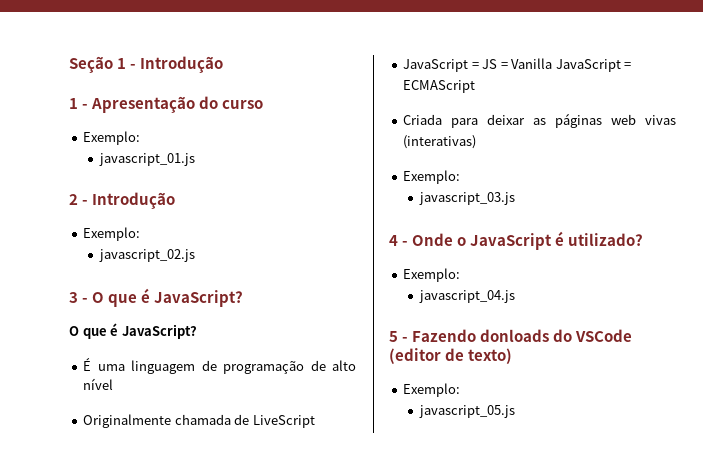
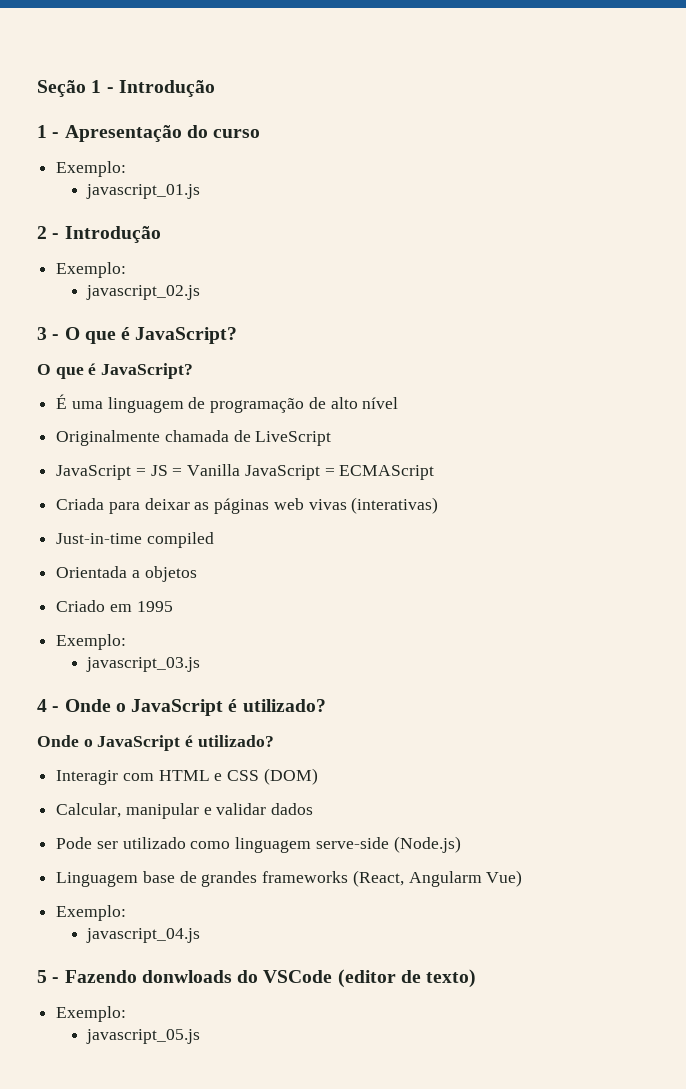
+ Just-in-time compiled
+ Orientada a objetos
+ Criado em 1995
  4 - Onde o JavaScript é utilizado?
+ Onde o JavaScript é utilizado?
+ Interagir com HTML e CSS (DOM)
+ Calcular, manipular e validar dados
+ Pode ser utilizado como linguagem serve-side (Node.js)
+ Linguagem base de grandes frameworks (React, Angularm Vue)
- 5 - Fazendo donloads do VSCode (editor de texto)
+ 5 - Fazendo donwloads do VSCode (editor de texto)

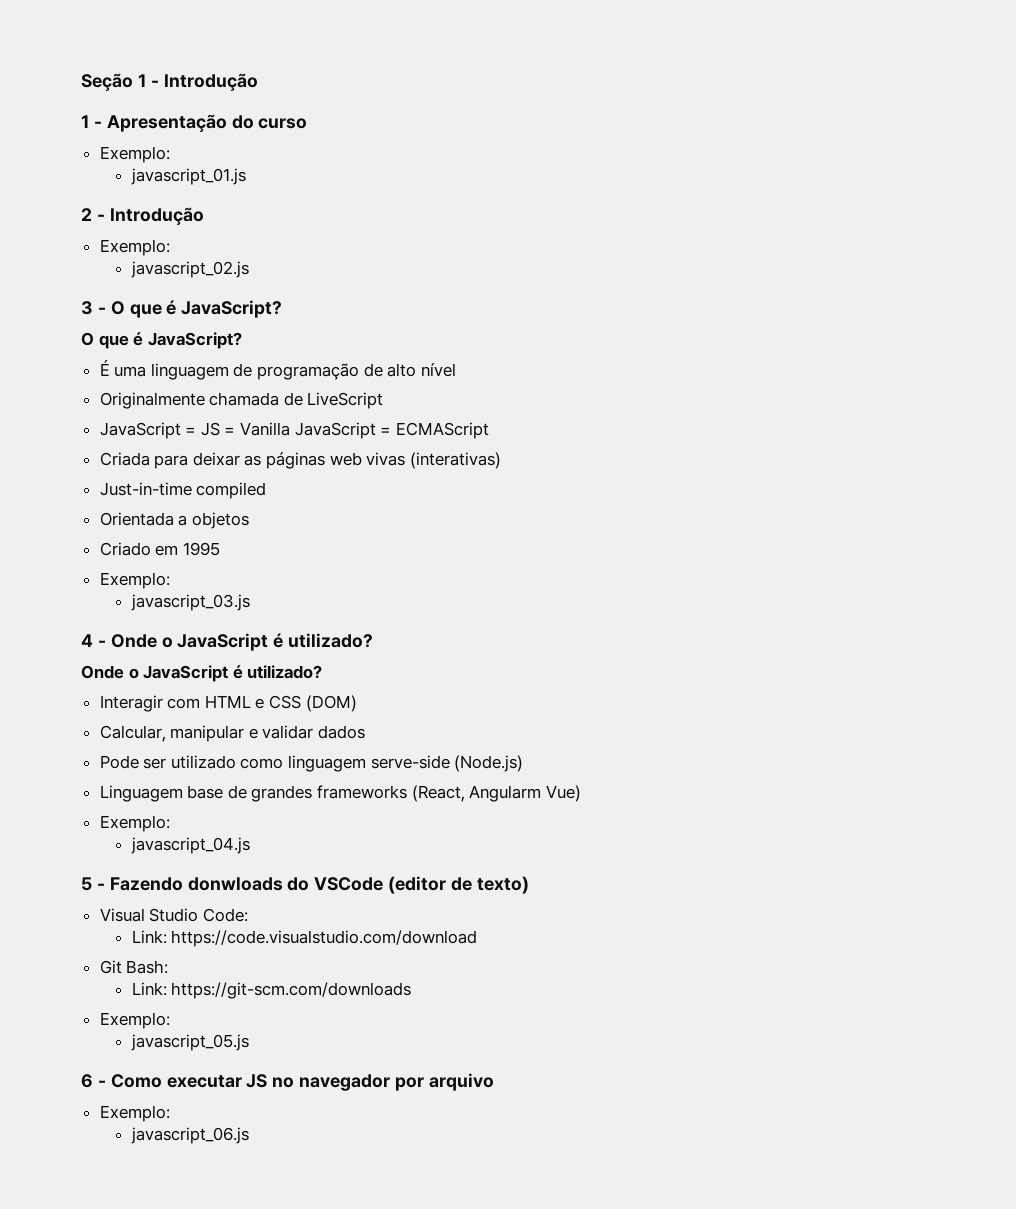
  5 - Fazendo donwloads do VSCode (editor de texto)
+ Visual Studio Code:
+ Link: https://code.visualstudio.com/download
+ Git Bash:
+ Link: https://git-scm.com/downloads
  Exemplo:
  javascript_05.js
+ 6 - Como executar JS no navegador por arquivo
+ Exemplo:
+ javascript_06.js

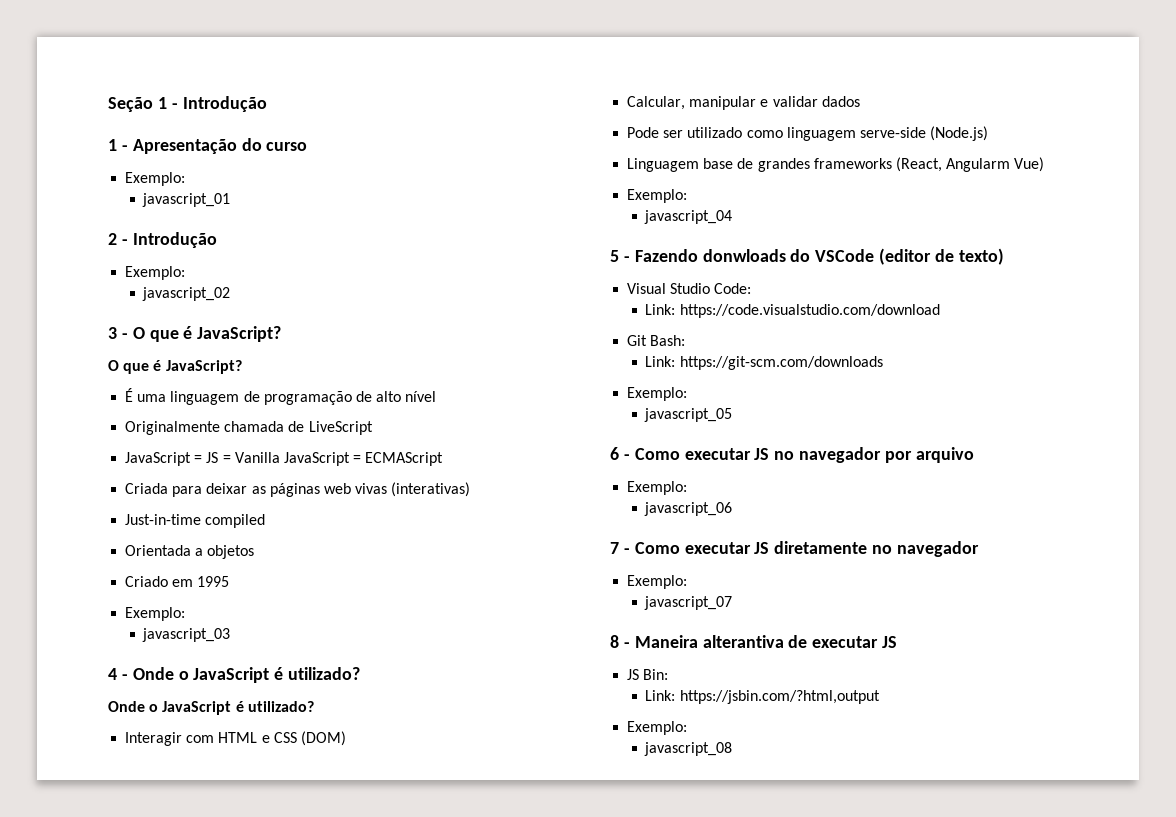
- javascript_01.js
+ javascript_01
- javascript_02.js
+ javascript_02
- javascript_03.js
+ javascript_03
- javascript_04.js
+ javascript_04
- javascript_05.js
+ javascript_05
- javascript_06.js
+ javascript_06
+ 7 - Como executar JS diretamente no navegador
+ Exemplo:
+ javascript_07
+ 8 - Maneira alterantiva de executar JS
+ JS Bin:
+ Link: https://jsbin.com/?html,output
+ Exemplo:
+ javascript_08

